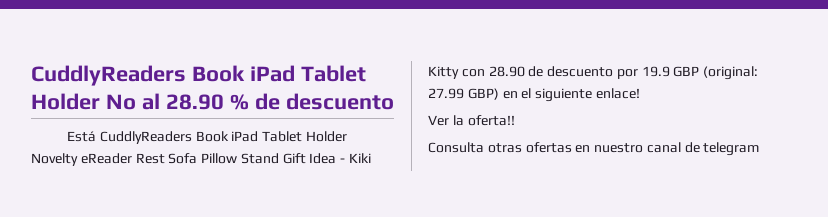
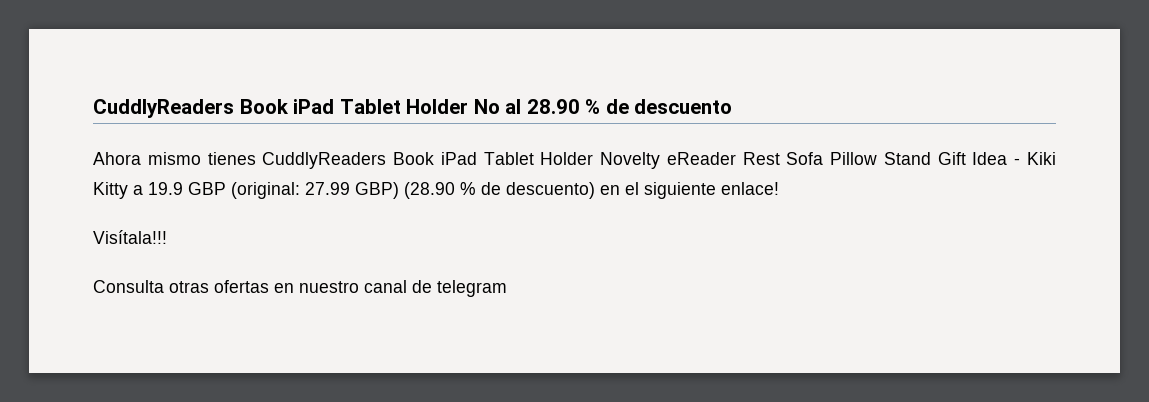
- Está CuddlyReaders Book iPad Tablet Holder Novelty eReader Rest Sofa Pillow Stand Gift Idea - Kiki Kitty con 28.90 de descuento por 19.9 GBP (original: 27.99 GBP) en el siguiente enlace!
+ Ahora mismo tienes CuddlyReaders Book iPad Tablet Holder Novelty eReader Rest Sofa Pillow Stand Gift Idea - Kiki Kitty a 19.9 GBP (original: 27.99 GBP) (28.90 % de descuento) en el siguiente enlace!
- Ver la oferta!!
+ Visítala!!!

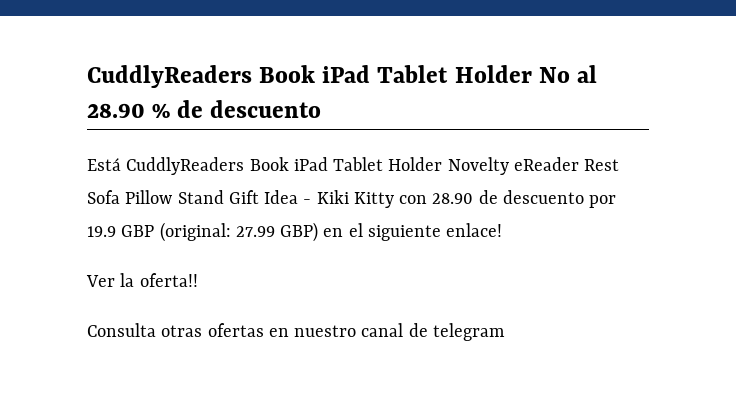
- Ahora mismo tienes CuddlyReaders Book iPad Tablet Holder Novelty eReader Rest Sofa Pillow Stand Gift Idea - Kiki Kitty a 19.9 GBP (original: 27.99 GBP) (28.90 % de descuento) en el siguiente enlace!
+ Está CuddlyReaders Book iPad Tablet Holder Novelty eReader Rest Sofa Pillow Stand Gift Idea - Kiki Kitty con 28.90 de descuento por 19.9 GBP (original: 27.99 GBP) en el siguiente enlace!
- Visítala!!!
+ Ver la oferta!!

